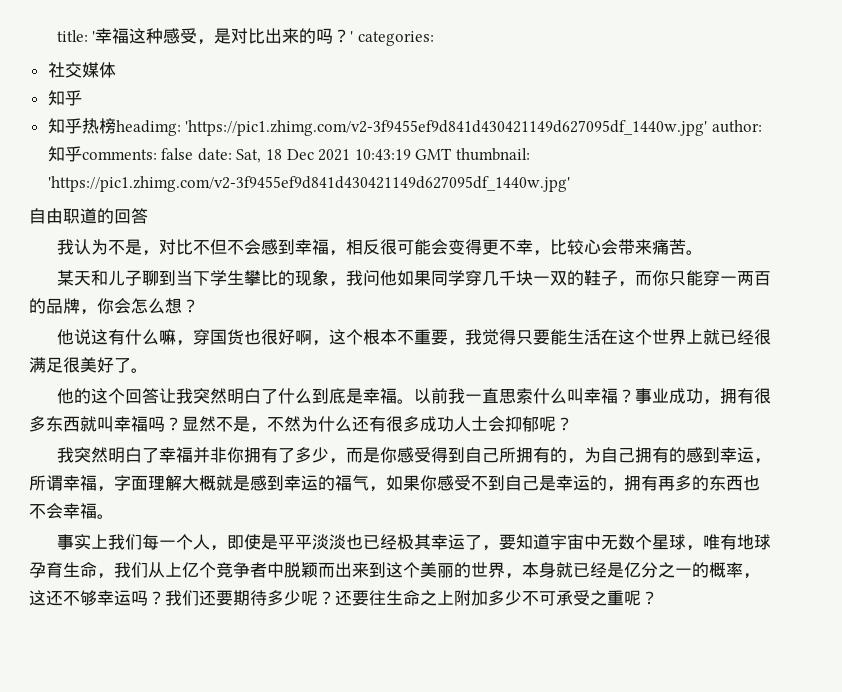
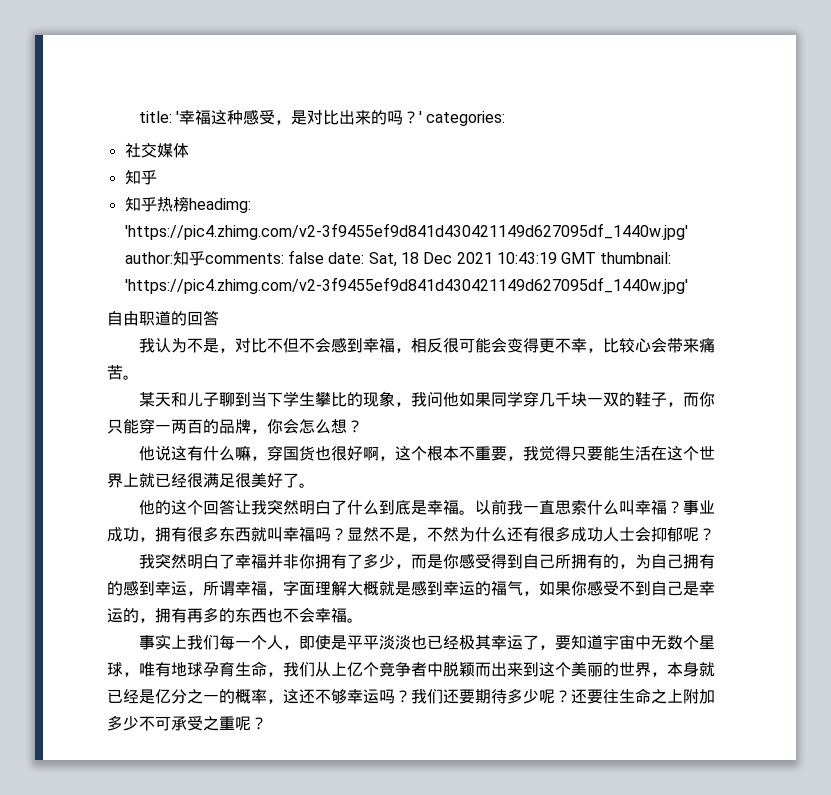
- 知乎热榜headimg: 'https://pic1.zhimg.com/v2-3f9455ef9d841d430421149d627095df_1440w.jpg' author:知乎comments: false date: Sat, 18 Dec 2021 10:43:19 GMT thumbnail: 'https://pic1.zhimg.com/v2-3f9455ef9d841d430421149d627095df_1440w.jpg'
+ 知乎热榜headimg: 'https://pic4.zhimg.com/v2-3f9455ef9d841d430421149d627095df_1440w.jpg' author:知乎comments: false date: Sat, 18 Dec 2021 10:43:19 GMT thumbnail: 'https://pic4.zhimg.com/v2-3f9455ef9d841d430421149d627095df_1440w.jpg'

